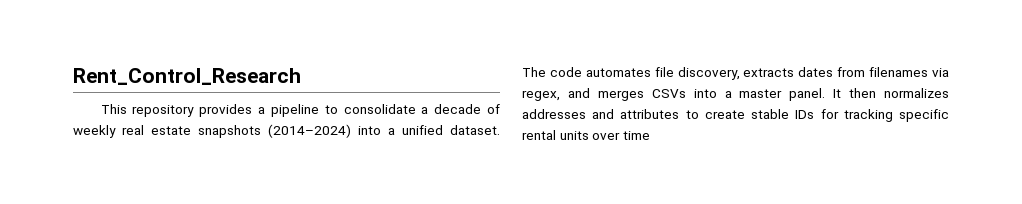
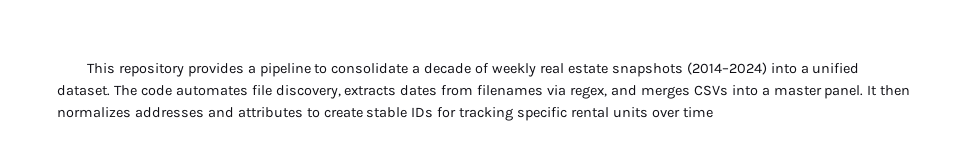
- Rent_Control_Research

